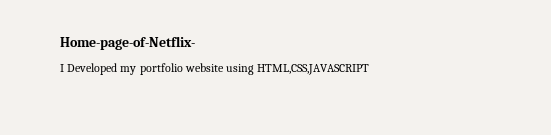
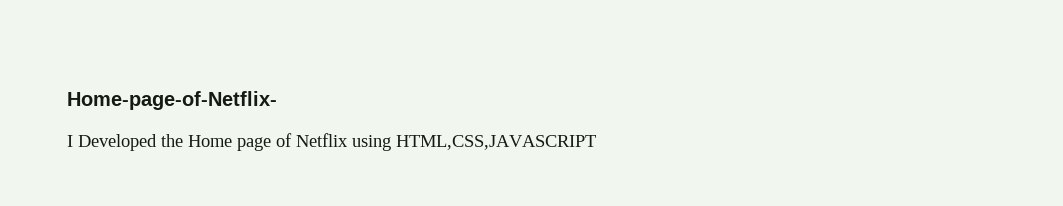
- I Developed my portfolio website using HTML,CSS,JAVASCRIPT
+ I Developed the Home page of Netflix using HTML,CSS,JAVASCRIPT

